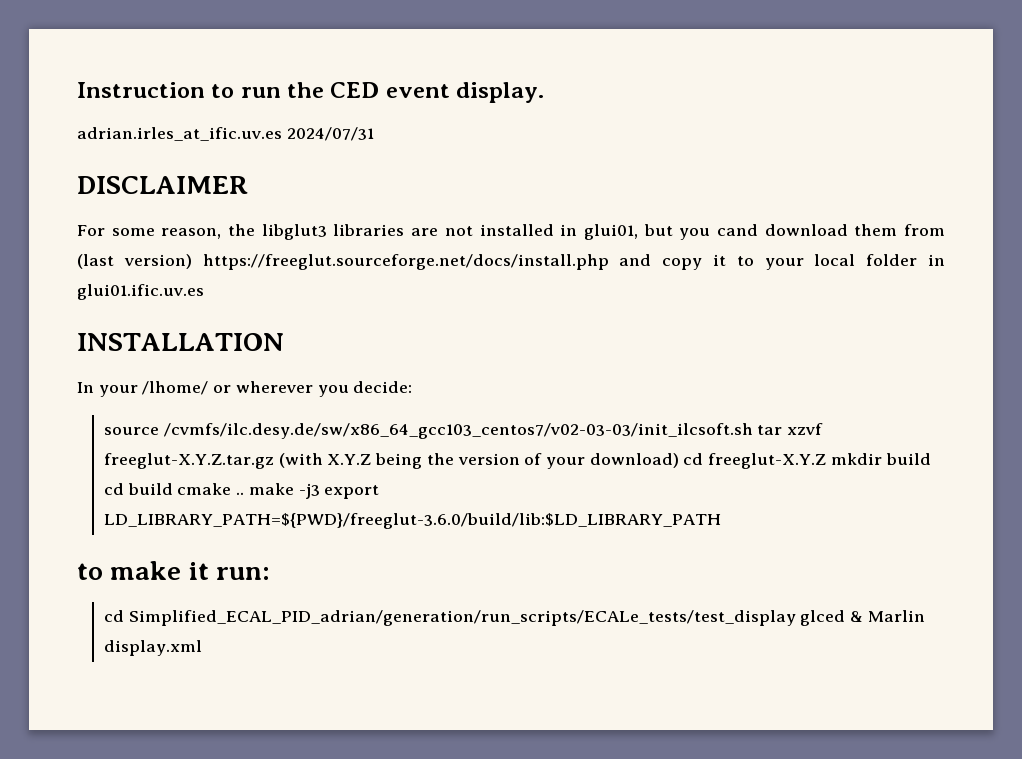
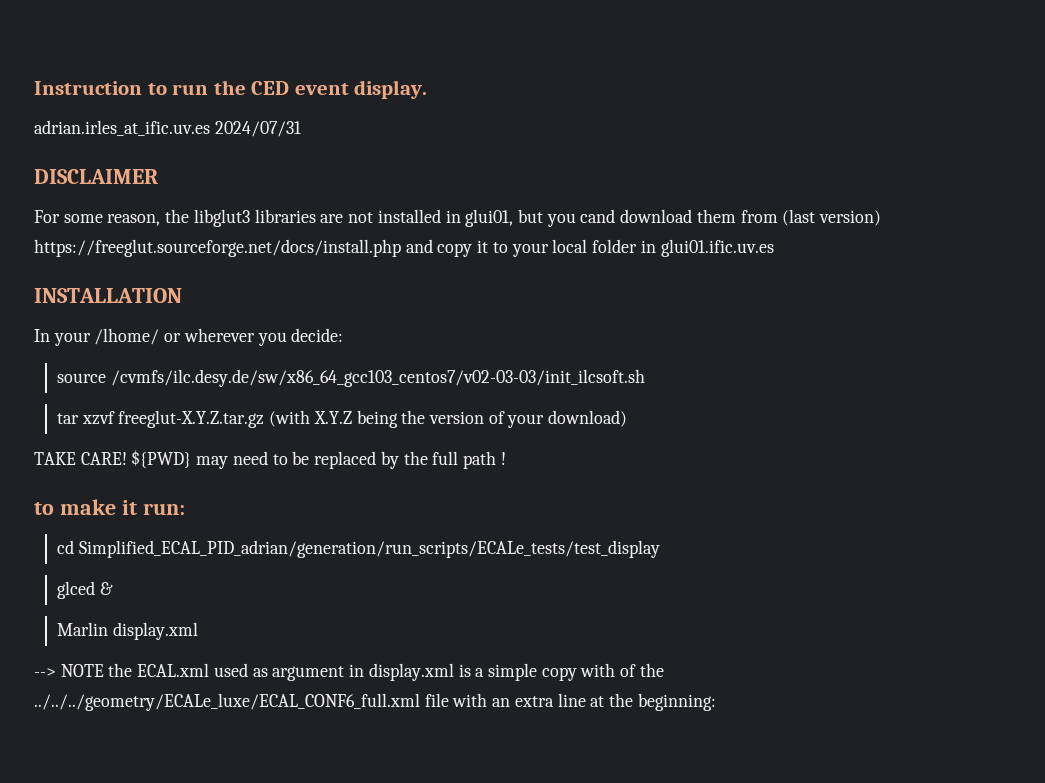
- source /cvmfs/ilc.desy.de/sw/x86_64_gcc103_centos7/v02-03-03/init_ilcsoft.sh tar xzvf freeglut-X.Y.Z.tar.gz (with X.Y.Z being the version of your download) cd freeglut-X.Y.Z mkdir build cd build cmake .. make -j3 export LD_LIBRARY_PATH=${PWD}/freeglut-3.6.0/build/lib:$LD_LIBRARY_PATH
+ source /cvmfs/ilc.desy.de/sw/x86_64_gcc103_centos7/v02-03-03/init_ilcsoft.sh
+ tar xzvf freeglut-X.Y.Z.tar.gz (with X.Y.Z being the version of your download)
+ TAKE CARE! ${PWD} may need to be replaced by the full path !
- cd Simplified_ECAL_PID_adrian/generation/run_scripts/ECALe_tests/test_display glced & Marlin display.xml
+ cd Simplified_ECAL_PID_adrian/generation/run_scripts/ECALe_tests/test_display
+ glced &
+ Marlin display.xml
+ --> NOTE the ECAL.xml used as argument in display.xml is a simple copy with of the ../../../geometry/ECALe_luxe/ECAL_CONF6_full.xml file with an extra line at the beginning:

